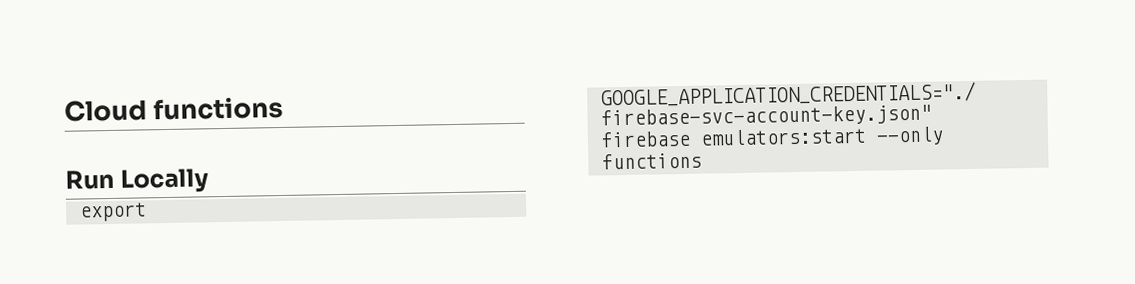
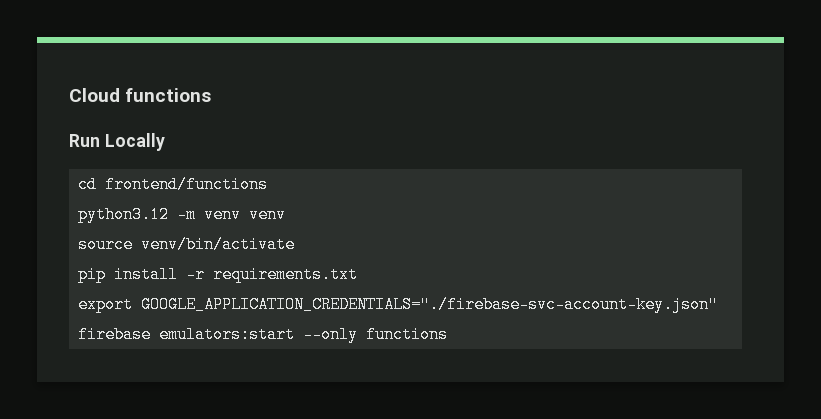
+ cd frontend/functions
+ python3.12 -m venv venv
+ source venv/bin/activate
+ pip install -r requirements.txt

